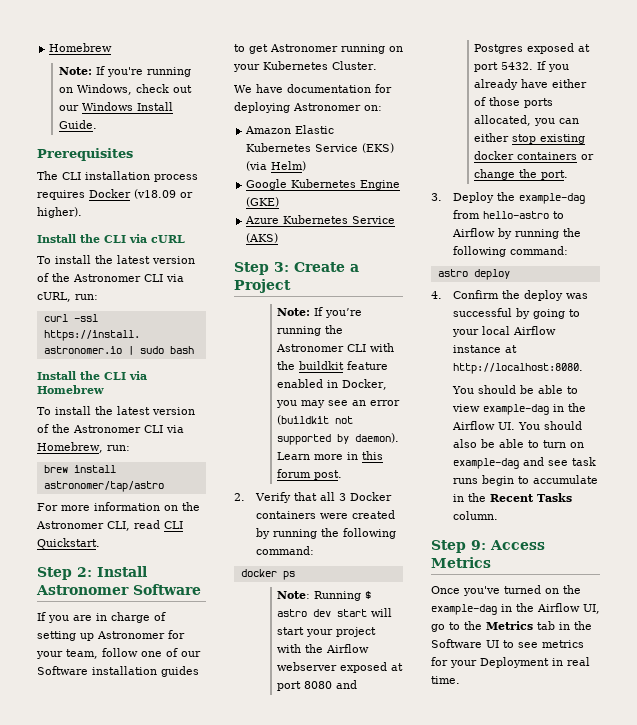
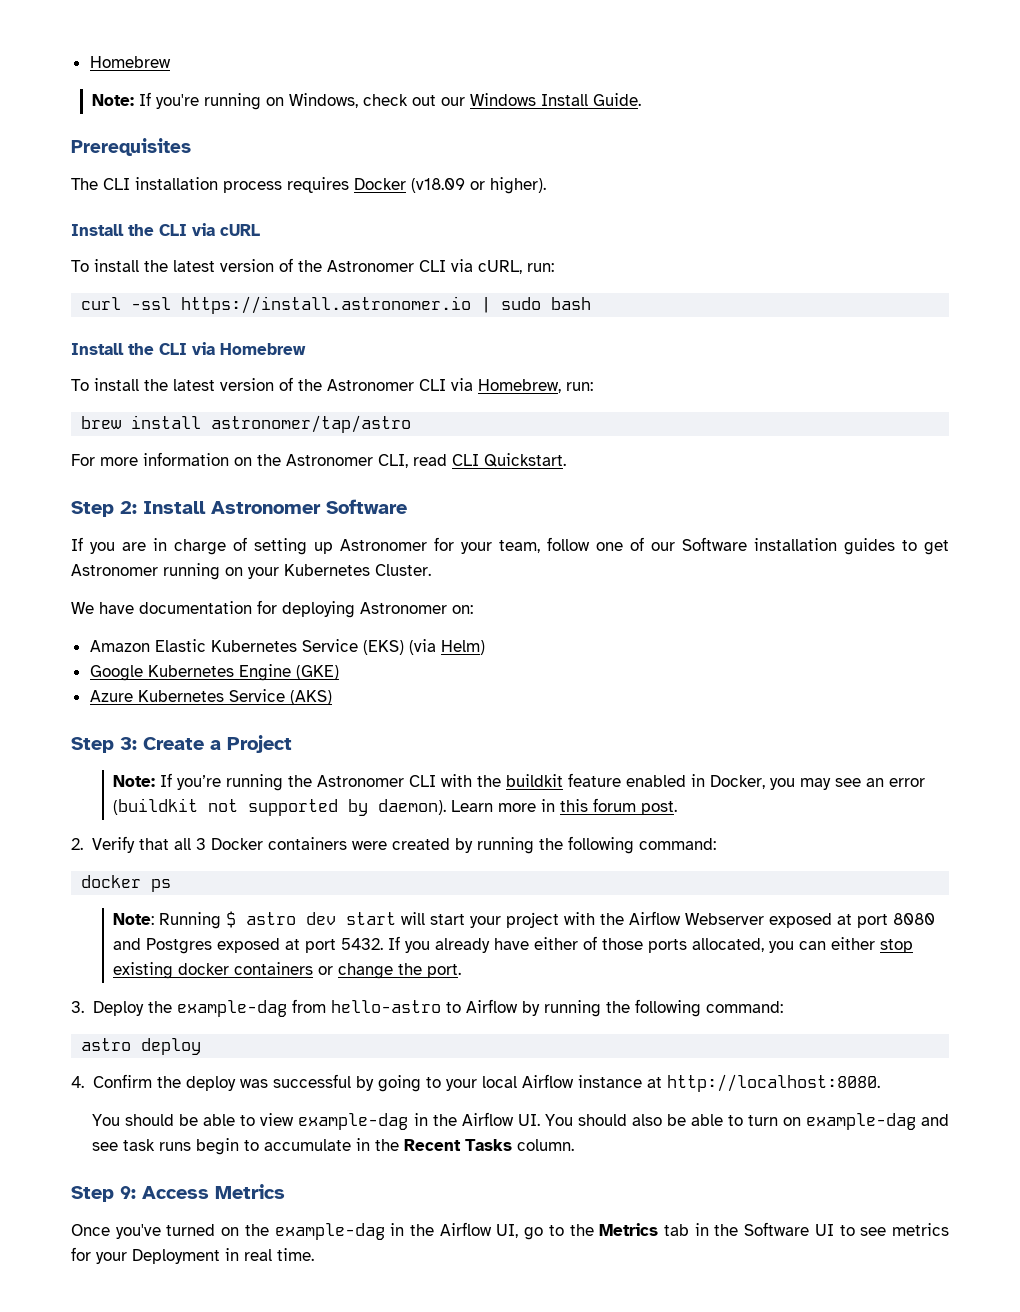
- Note: Running $ astro dev start will start your project with the Airflow webserver exposed at port 8080 and Postgres exposed at port 5432.
+ Note: Running $ astro dev start will start your project with the Airflow Webserver exposed at port 8080 and Postgres exposed at port 5432.

